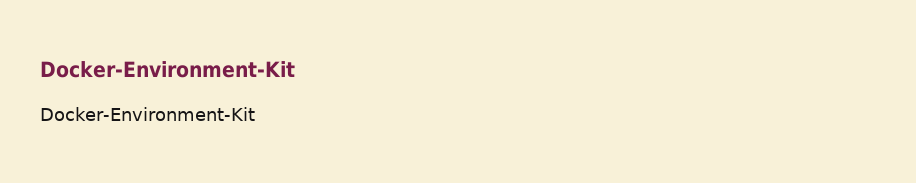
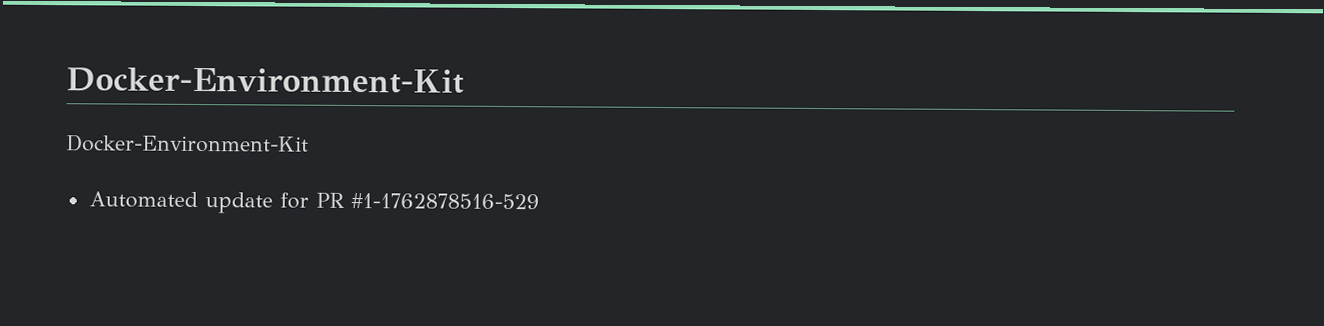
+ Automated update for PR #1-1762878516-529

